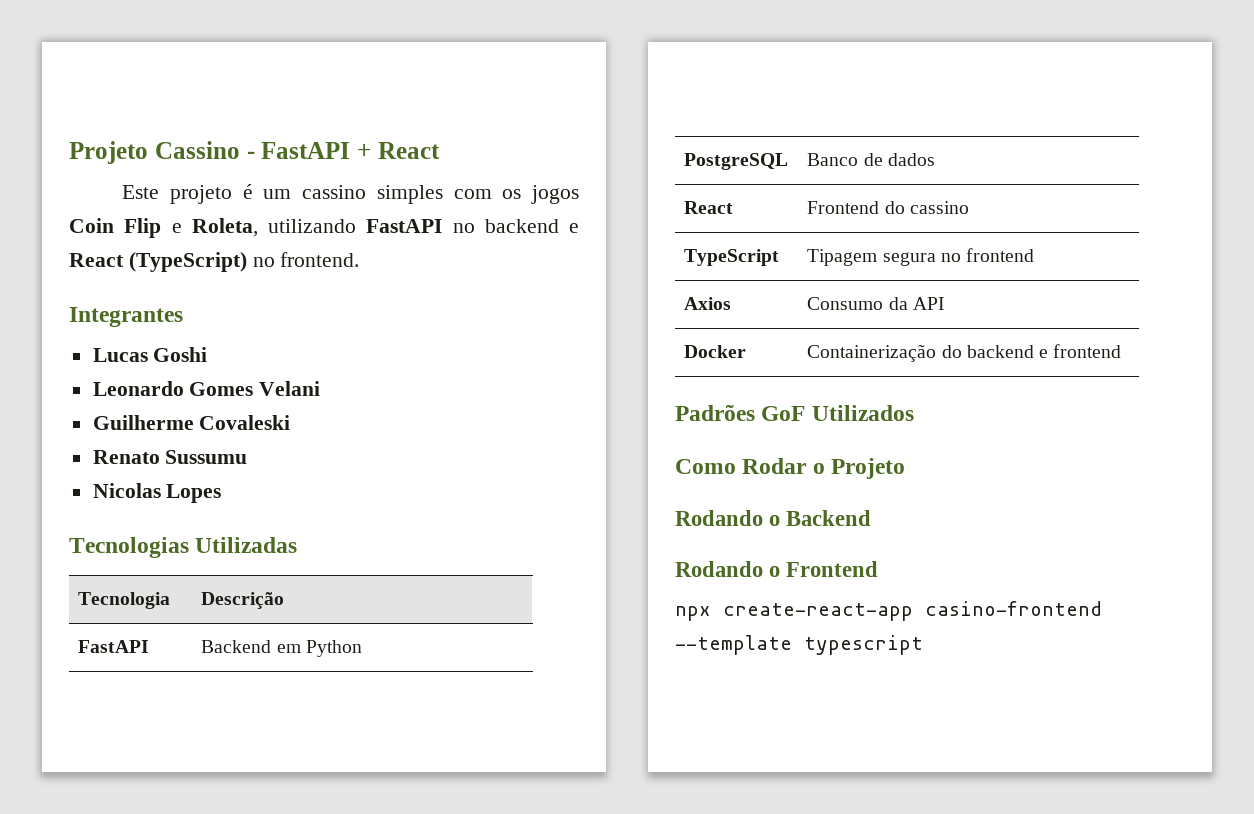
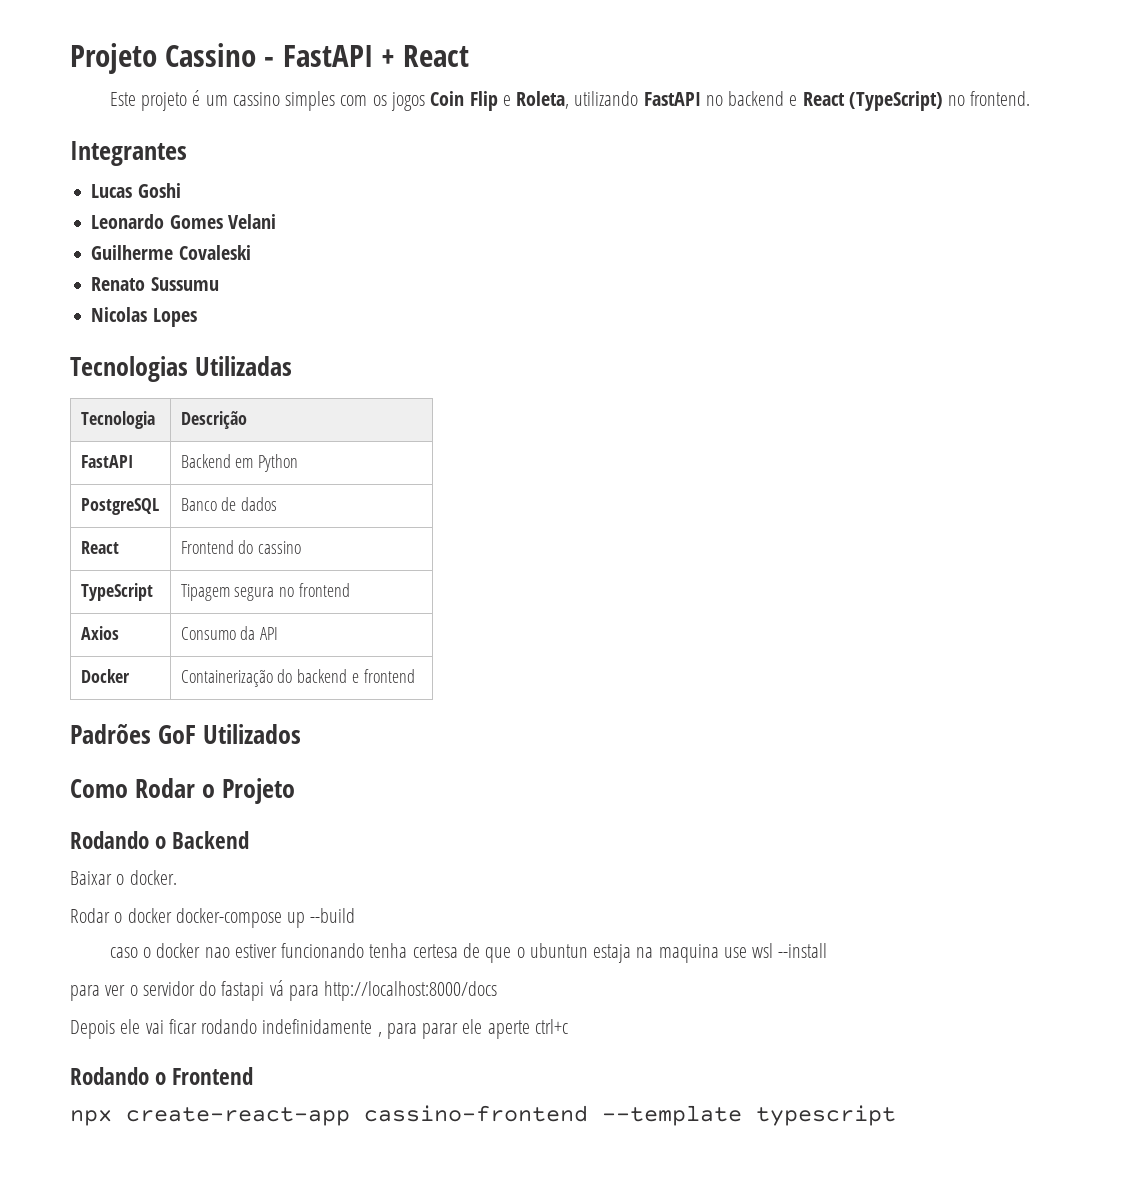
+ Baixar o docker.
+ Rodar o docker docker-compose up --build
+ caso o docker nao estiver funcionando tenha certesa de que o ubuntun estaja na maquina use wsl --install
+ para ver o servidor do fastapi vá para http://localhost:8000/docs
+ Depois ele vai ficar rodando indefinidamente , para parar ele aperte ctrl+c
- npx create-react-app casino-frontend --template typescript
+ npx create-react-app cassino-frontend --template typescript

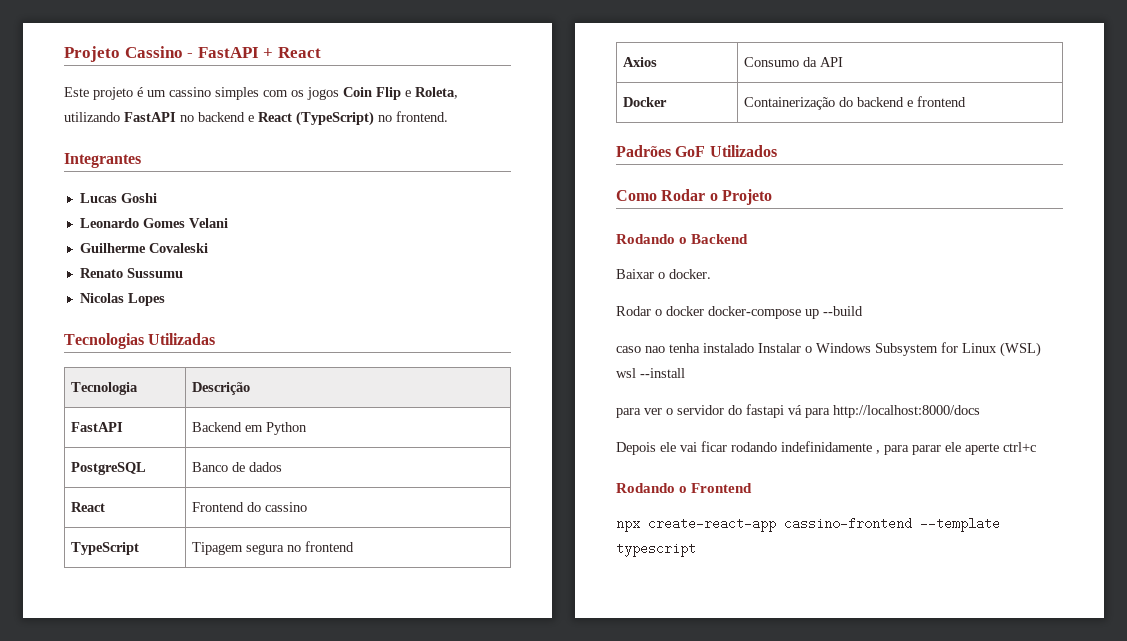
- caso o docker nao estiver funcionando tenha certesa de que o ubuntun estaja na maquina use wsl --install
+ caso nao tenha instalado Instalar o Windows Subsystem for Linux (WSL) wsl --install

